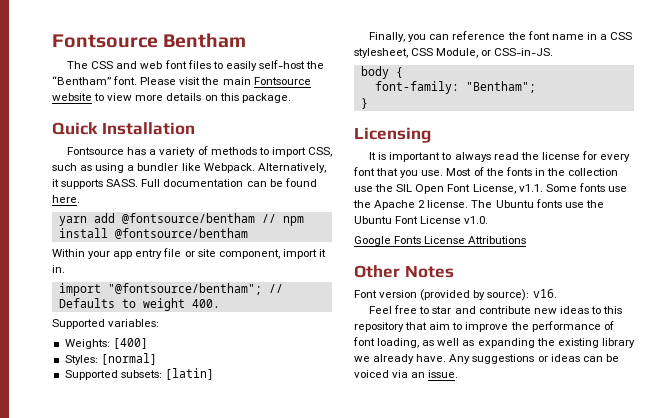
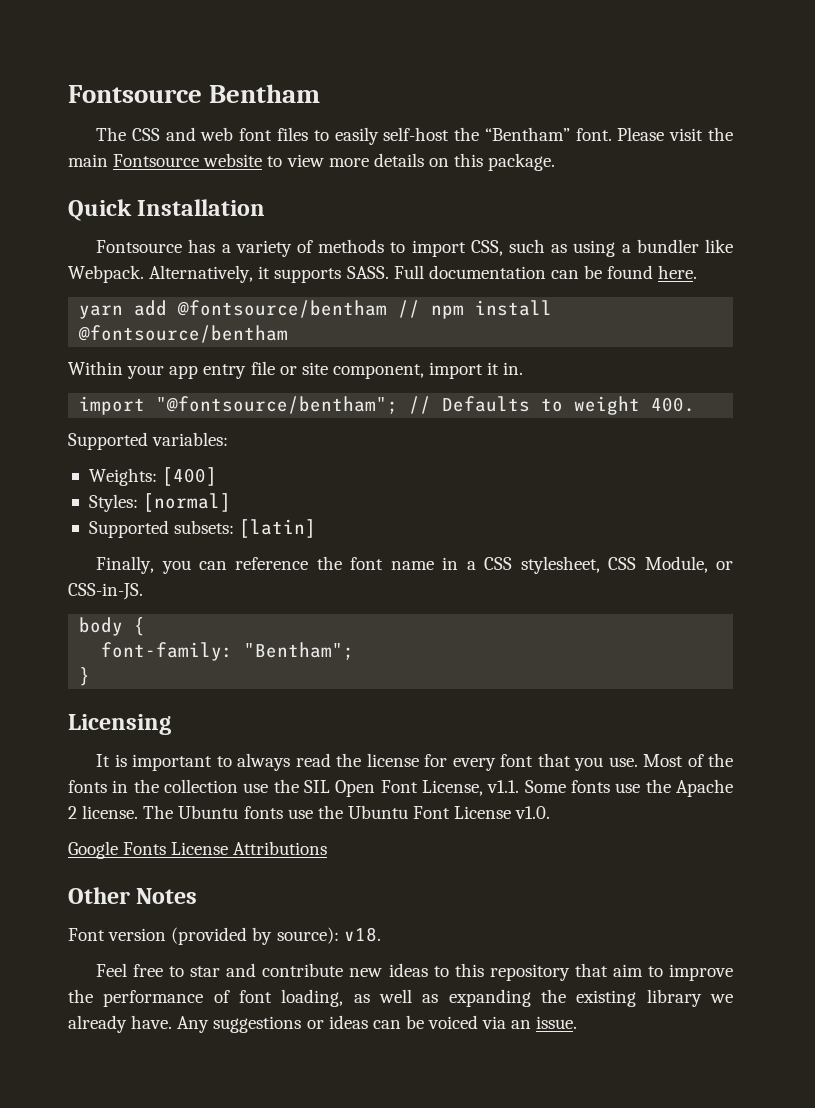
- Font version (provided by source): v16.
+ Font version (provided by source): v18.

